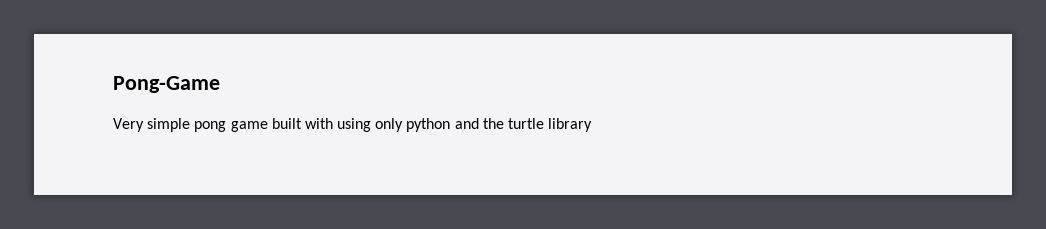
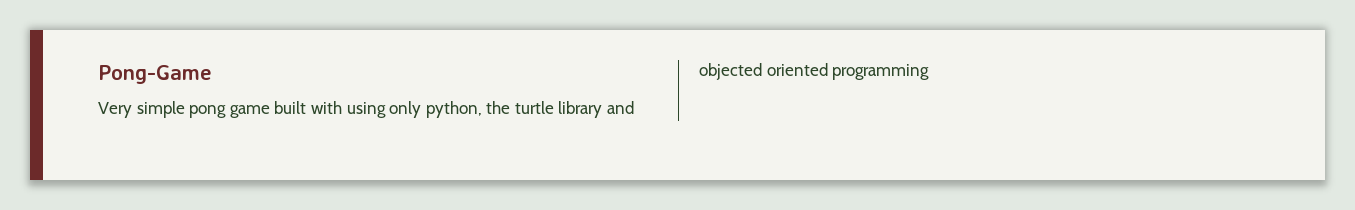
- Very simple pong game built with using only python and the turtle library
+ Very simple pong game built with using only python, the turtle library and objected oriented programming

